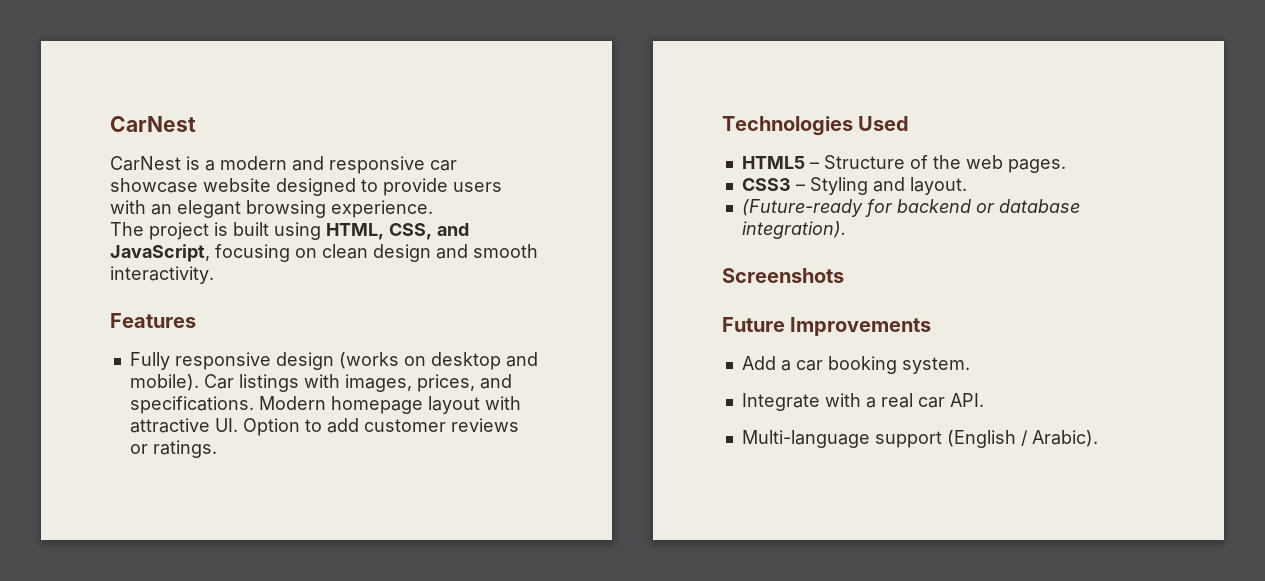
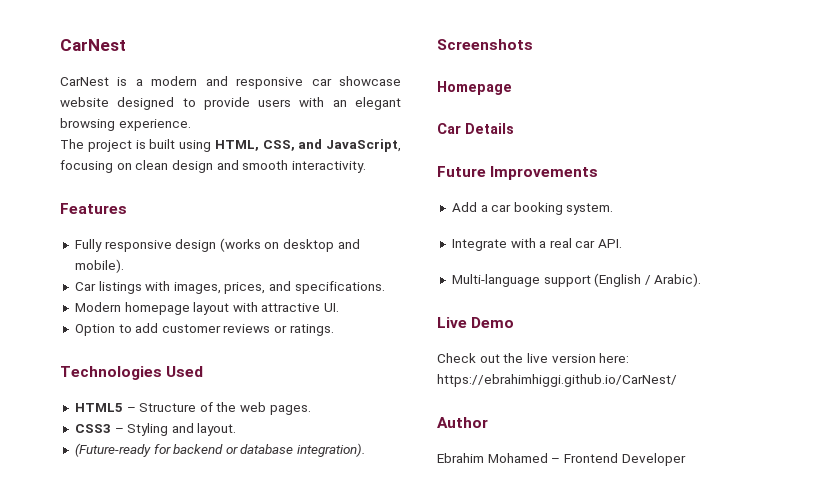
- Fully responsive design (works on desktop and mobile). Car listings with images, prices, and specifications. Modern homepage layout with attractive UI. Option to add customer reviews or ratings.
+ Fully responsive design (works on desktop and mobile).
+ Car listings with images, prices, and specifications.
+ Modern homepage layout with attractive UI.
+ Option to add customer reviews or ratings.
+ Homepage
+ Car Details
+ Live Demo
+ Check out the live version here: https://ebrahimhiggi.github.io/CarNest/
+ Author
+ Ebrahim Mohamed – Frontend Developer

